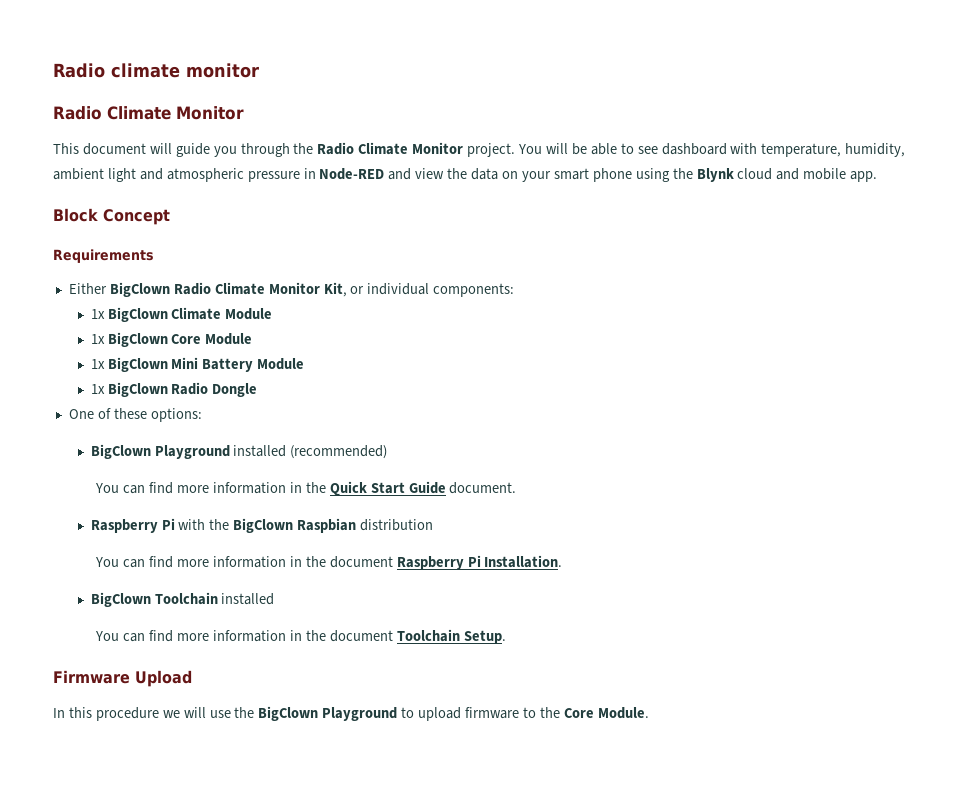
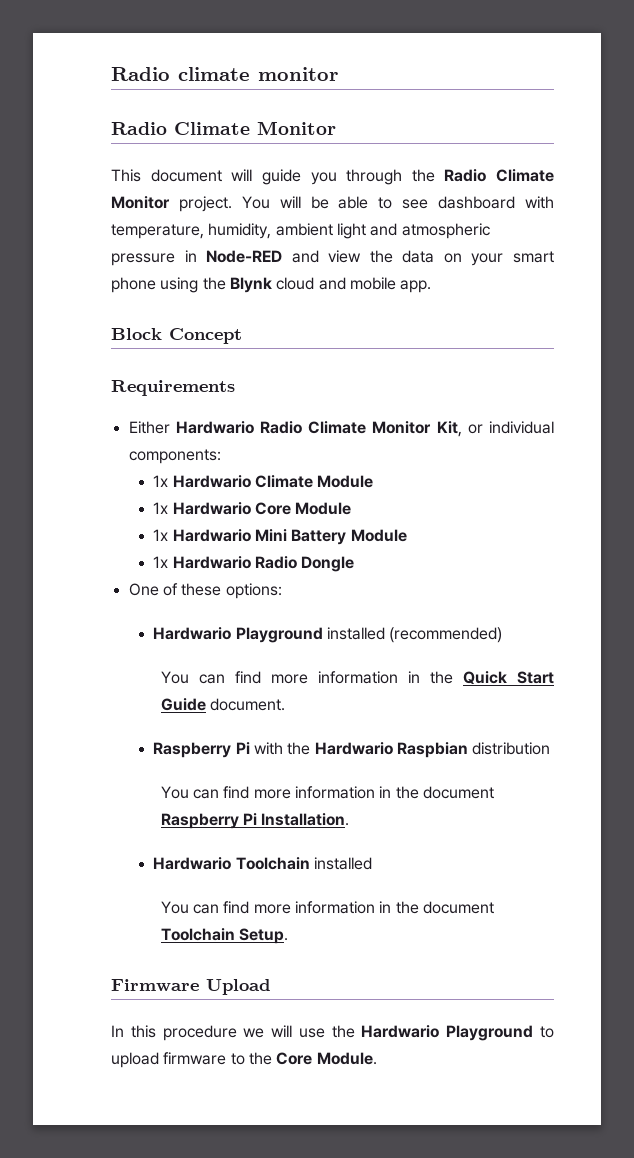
- Either BigClown Radio Climate Monitor Kit, or individual components:
+ Either Hardwario Radio Climate Monitor Kit, or individual components:
- 1x BigClown Climate Module
+ 1x Hardwario Climate Module
- 1x BigClown Core Module
+ 1x Hardwario Core Module
- 1x BigClown Mini Battery Module
+ 1x Hardwario Mini Battery Module
- 1x BigClown Radio Dongle
+ 1x Hardwario Radio Dongle
- BigClown Playground installed (recommended)
+ Hardwario Playground installed (recommended)
- Raspberry Pi with the BigClown Raspbian distribution
+ Raspberry Pi with the Hardwario Raspbian distribution
- BigClown Toolchain installed
+ Hardwario Toolchain installed
- In this procedure we will use the BigClown Playground to upload firmware to the Core Module.
+ In this procedure we will use the Hardwario Playground to upload firmware to the Core Module.

